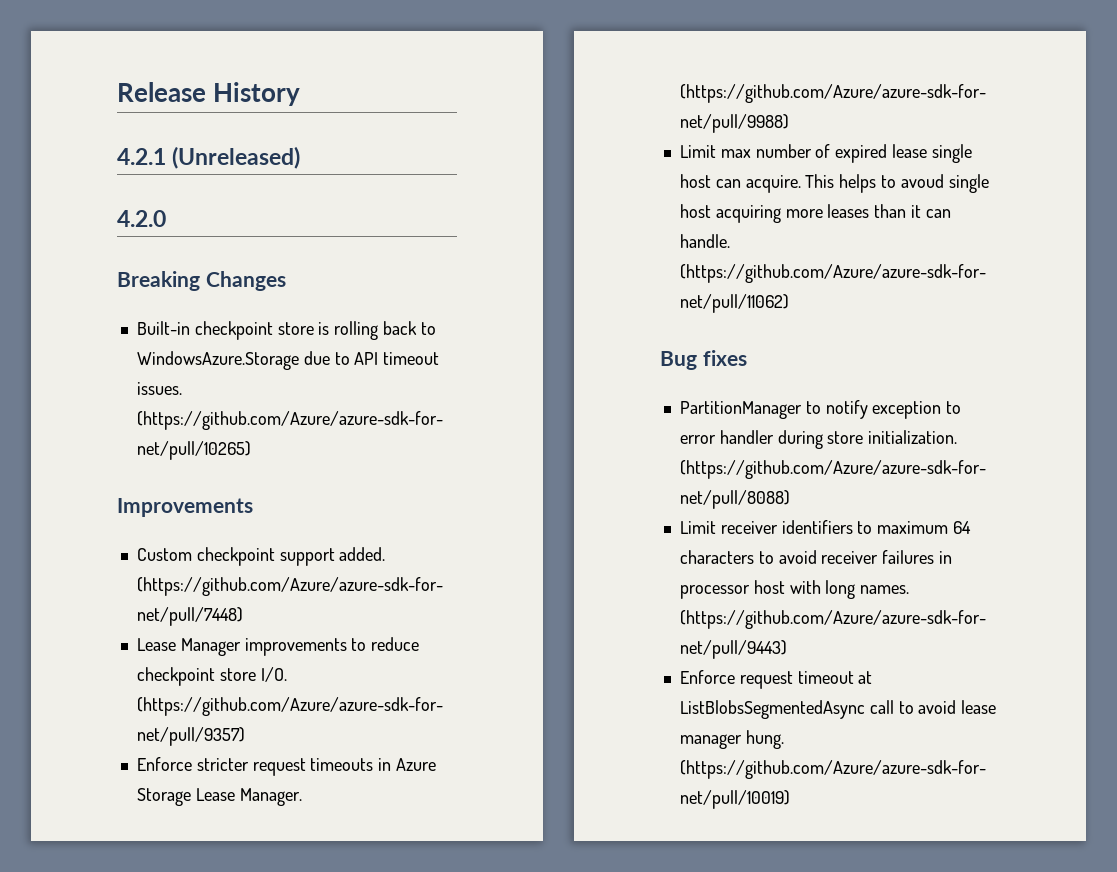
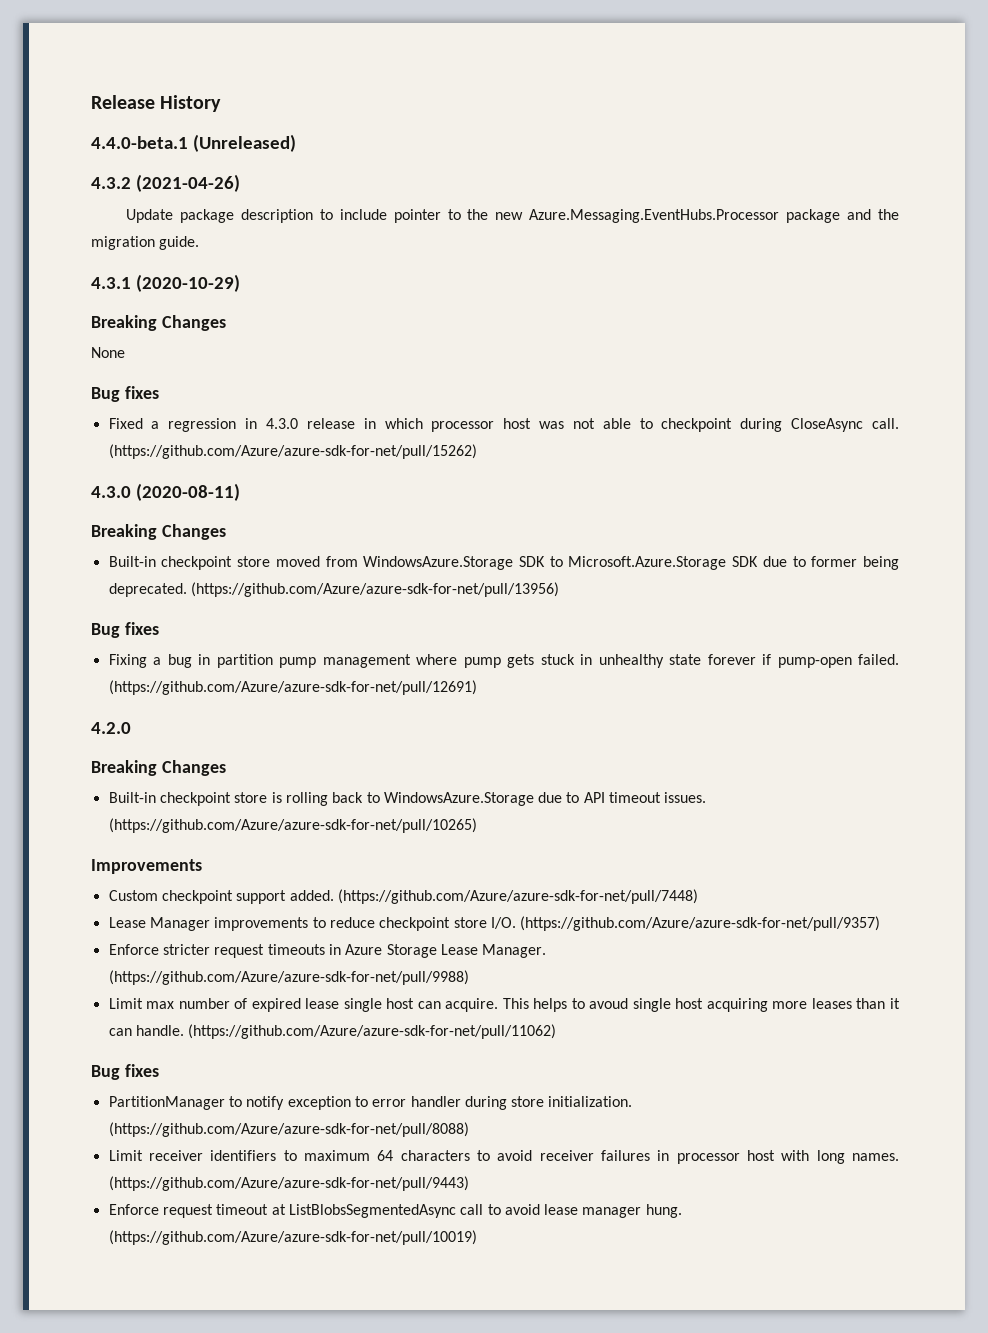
- 4.2.1 (Unreleased)
+ 4.4.0-beta.1 (Unreleased)
+ 4.3.2 (2021-04-26)
+ Update package description to include pointer to the new Azure.Messaging.EventHubs.Processor package and the migration guide.
+ 4.3.1 (2020-10-29)
+ Breaking Changes
+ None
+ Bug fixes
+ Fixed a regression in 4.3.0 release in which processor host was not able to checkpoint during CloseAsync call. (https://github.com/Azure/azure-sdk-for-net/pull/15262)
+ 4.3.0 (2020-08-11)
+ Breaking Changes
+ Built-in checkpoint store moved from WindowsAzure.Storage SDK to Microsoft.Azure.Storage SDK due to former being deprecated. (https://github.com/Azure/azure-sdk-for-net/pull/13956)
+ Bug fixes
+ Fixing a bug in partition pump management where pump gets stuck in unhealthy state forever if pump-open failed. (https://github.com/Azure/azure-sdk-for-net/pull/12691)

